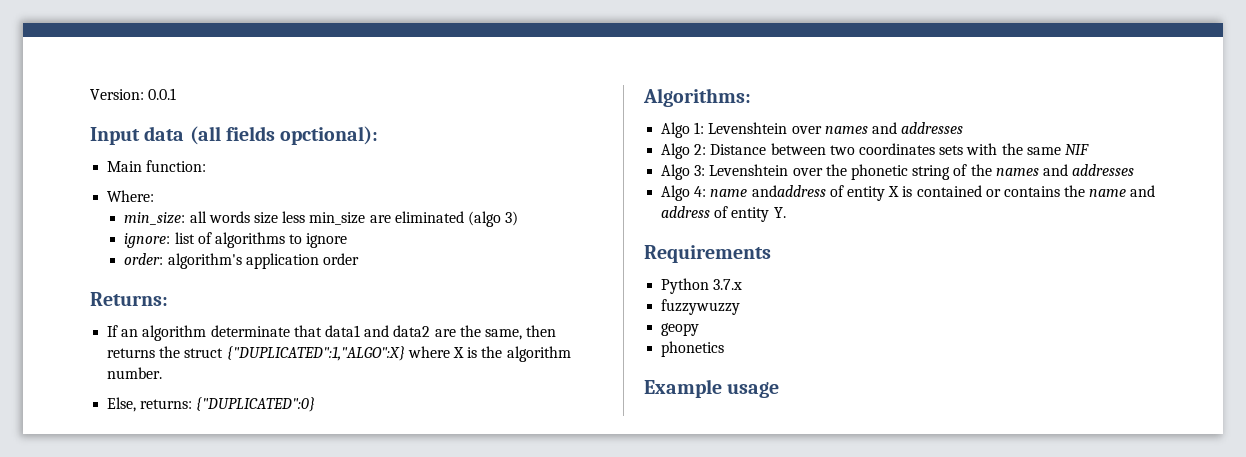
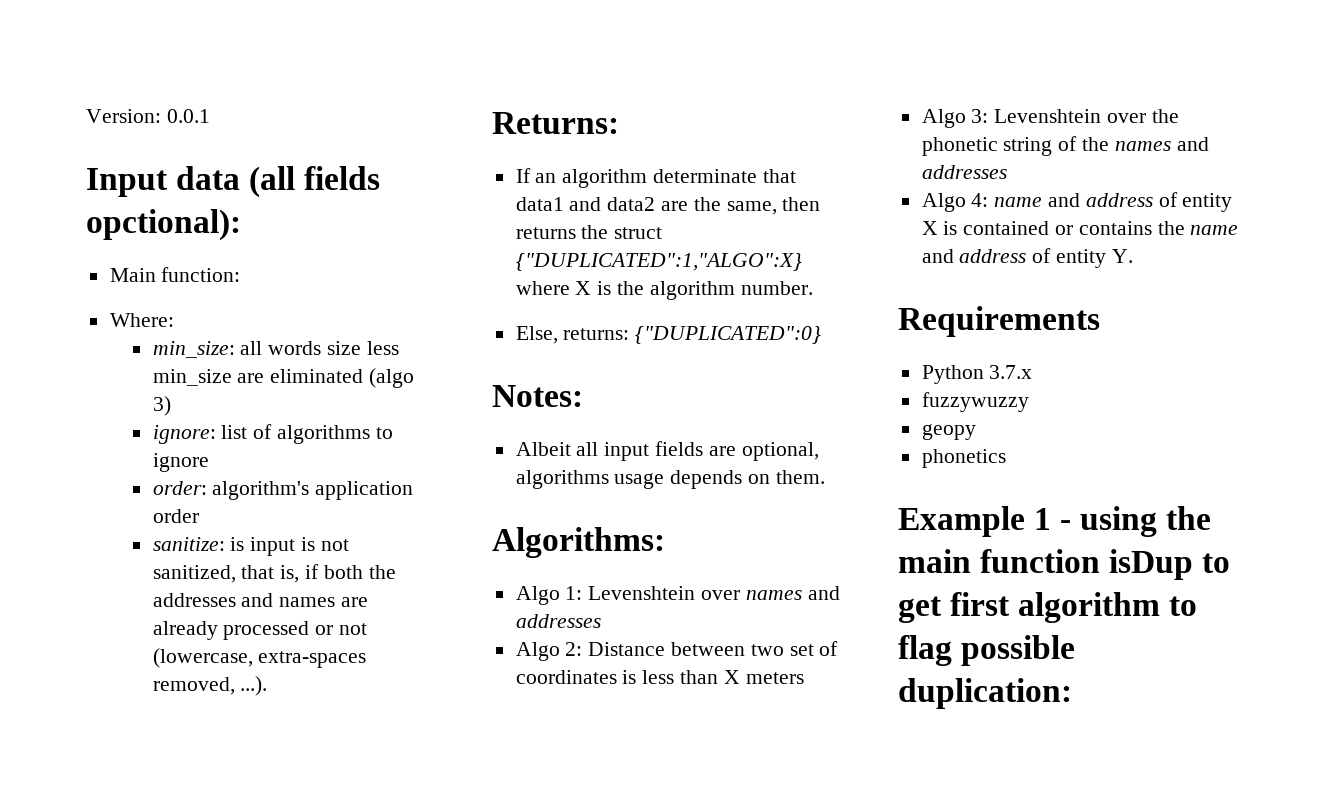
+ sanitize: is input is not sanitized, that is, if both the addresses and names are already processed or not (lowercase, extra-spaces removed, ...).
+ Notes:
+ Albeit all input fields are optional, algorithms usage depends on them.
- Algo 2: Distance between two coordinates sets with the same NIF
+ Algo 2: Distance between two set of coordinates is less than X meters
- Algo 4: name andaddress of entity X is contained or contains the name and address of entity Y.
+ Algo 4: name and address of entity X is contained or contains the name and address of entity Y.
- Example usage
+ Example 1 - using the main function isDup to get first algorithm to flag possible duplication:

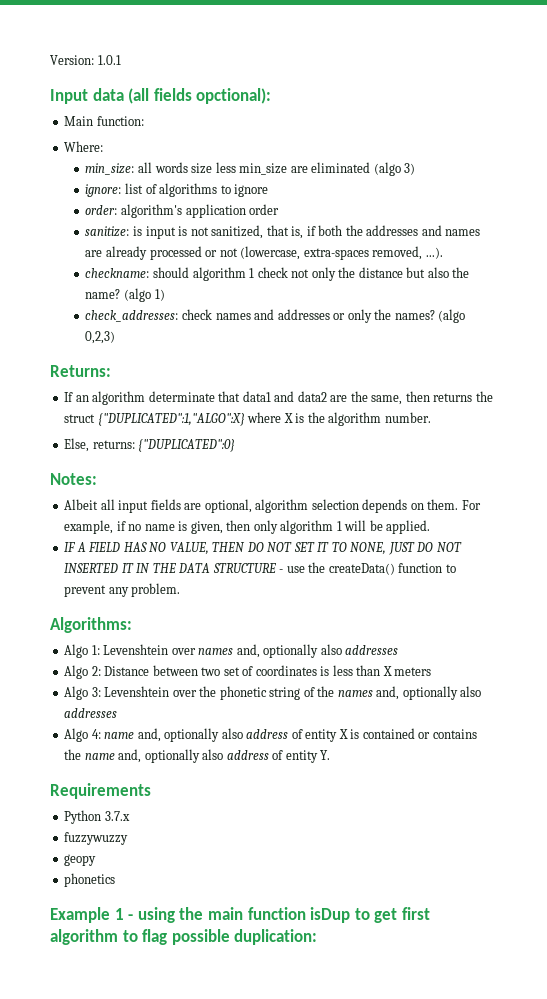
- Version: 0.0.1
+ Version: 1.0.1
+ checkname: should algorithm 1 check not only the distance but also the name? (algo 1)
+ check_addresses: check names and addresses or only the names? (algo 0,2,3)
- Albeit all input fields are optional, algorithms usage depends on them.
+ Albeit all input fields are optional, algorithm selection depends on them. For example, if no name is given, then only algorithm 1 will be applied.
+ IF A FIELD HAS NO VALUE, THEN DO NOT SET IT TO NONE, JUST DO NOT INSERTED IT IN THE DATA STRUCTURE - use the createData() function to prevent any problem.
- Algo 1: Levenshtein over names and addresses
+ Algo 1: Levenshtein over names and, optionally also addresses
- Algo 3: Levenshtein over the phonetic string of the names and addresses
+ Algo 3: Levenshtein over the phonetic string of the names and, optionally also addresses
- Algo 4: name and address of entity X is contained or contains the name and address of entity Y.
+ Algo 4: name and, optionally also address of entity X is contained or contains the name and, optionally also address of entity Y.

